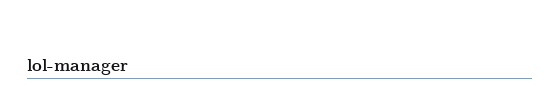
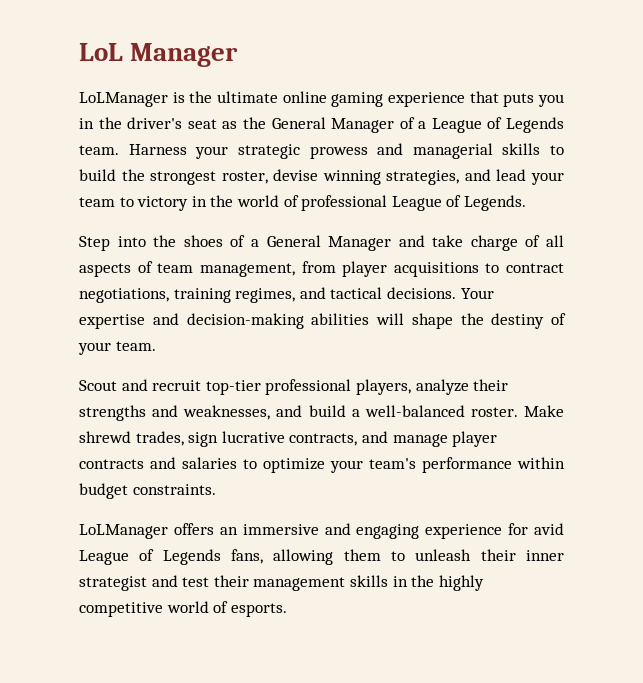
- lol-manager
+ LoL Manager
+ LoLManager is the ultimate online gaming experience that puts you in the driver's seat as the General Manager of a League of Legends team. Harness your strategic prowess and managerial skills to build the strongest roster, devise winning strategies, and lead your team to victory in the world of professional League of Legends.
+ Step into the shoes of a General Manager and take charge of all aspects of team management, from player acquisitions to contract negotiations, training regimes, and tactical decisions. Your expertise and decision-making abilities will shape the destiny of your team.
+ Scout and recruit top-tier professional players, analyze their strengths and weaknesses, and build a well-balanced roster. Make shrewd trades, sign lucrative contracts, and manage player contracts and salaries to optimize your team's performance within budget constraints.
+ LoLManager offers an immersive and engaging experience for avid League of Legends fans, allowing them to unleash their inner strategist and test their management skills in the highly competitive world of esports.

